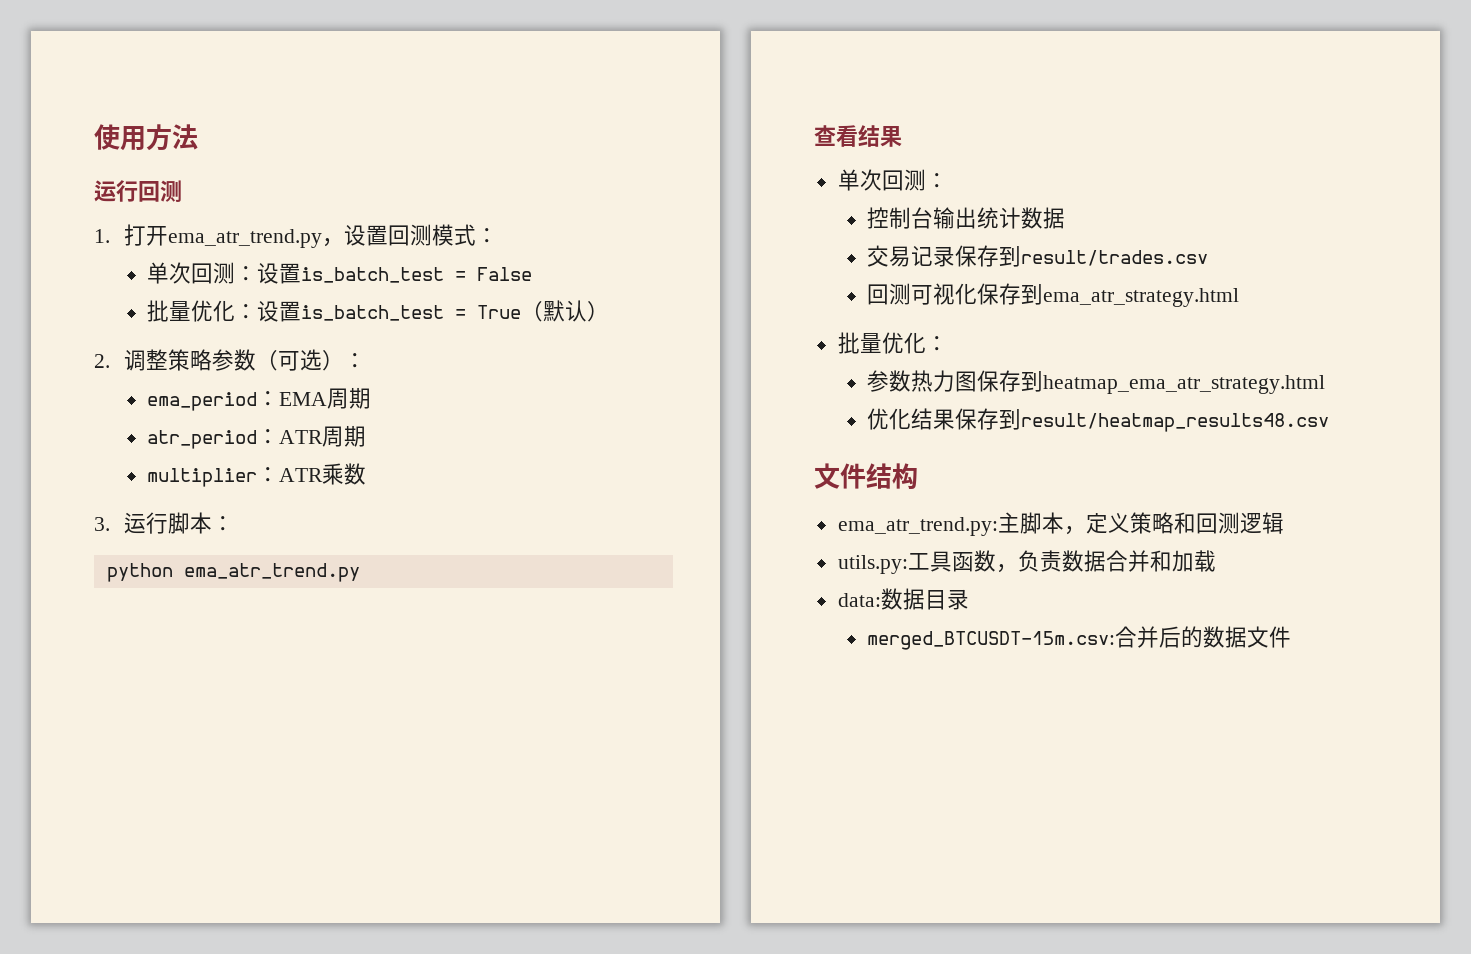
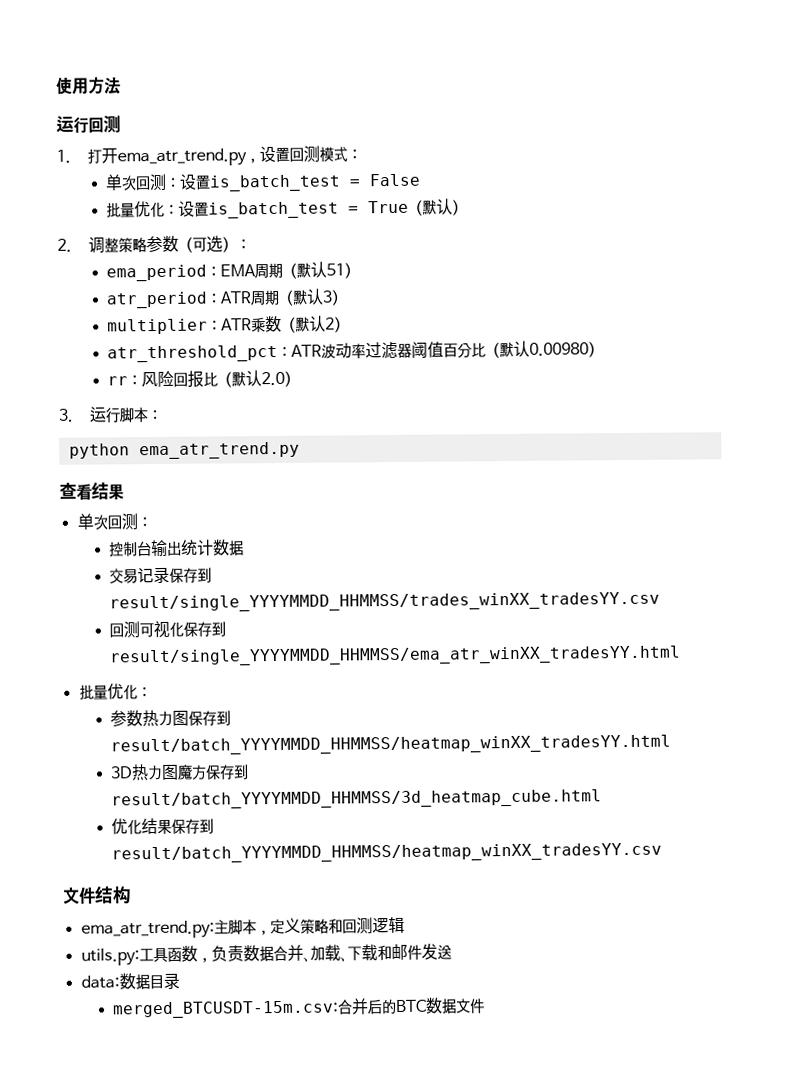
- ema_period：EMA周期
+ ema_period：EMA周期（默认51）
- atr_period：ATR周期
+ atr_period：ATR周期（默认3）
- multiplier：ATR乘数
+ multiplier：ATR乘数（默认2）
+ atr_threshold_pct：ATR波动率过滤器阈值百分比（默认0.00980）
+ rr：风险回报比（默认2.0）
- 交易记录保存到result/trades.csv
+ 交易记录保存到result/single_YYYYMMDD_HHMMSS/trades_winXX_tradesYY.csv
- 回测可视化保存到ema_atr_strategy.html
+ 回测可视化保存到result/single_YYYYMMDD_HHMMSS/ema_atr_winXX_tradesYY.html
- 参数热力图保存到heatmap_ema_atr_strategy.html
+ 参数热力图保存到result/batch_YYYYMMDD_HHMMSS/heatmap_winXX_tradesYY.html
+ 3D热力图魔方保存到result/batch_YYYYMMDD_HHMMSS/3d_heatmap_cube.html
- 优化结果保存到result/heatmap_results48.csv
+ 优化结果保存到result/batch_YYYYMMDD_HHMMSS/heatmap_winXX_tradesYY.csv
- utils.py:工具函数，负责数据合并和加载
+ utils.py:工具函数，负责数据合并、加载、下载和邮件发送
- merged_BTCUSDT-15m.csv:合并后的数据文件
+ merged_BTCUSDT-15m.csv:合并后的BTC数据文件

